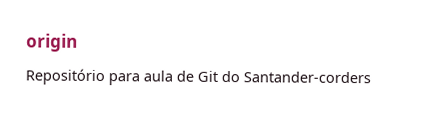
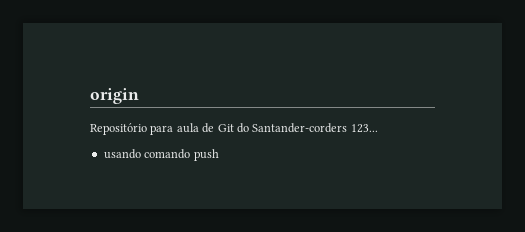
- Repositório para aula de Git do Santander-corders
+ Repositório para aula de Git do Santander-corders 123...
+ usando comando push

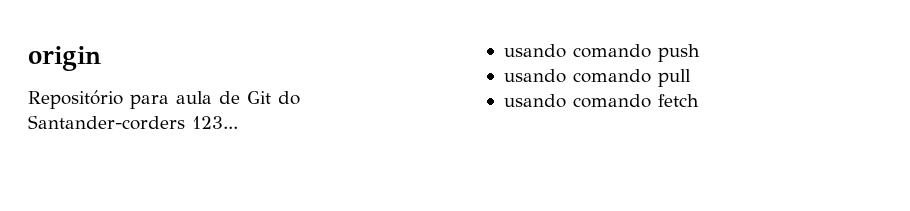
+ usando comando pull
+ usando comando fetch

